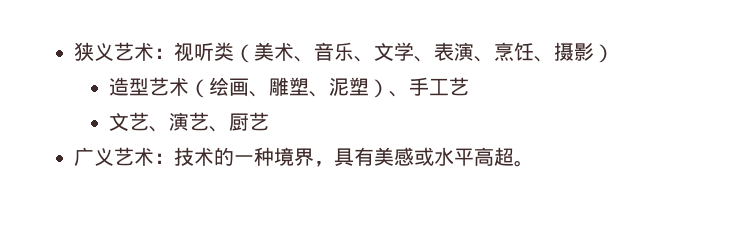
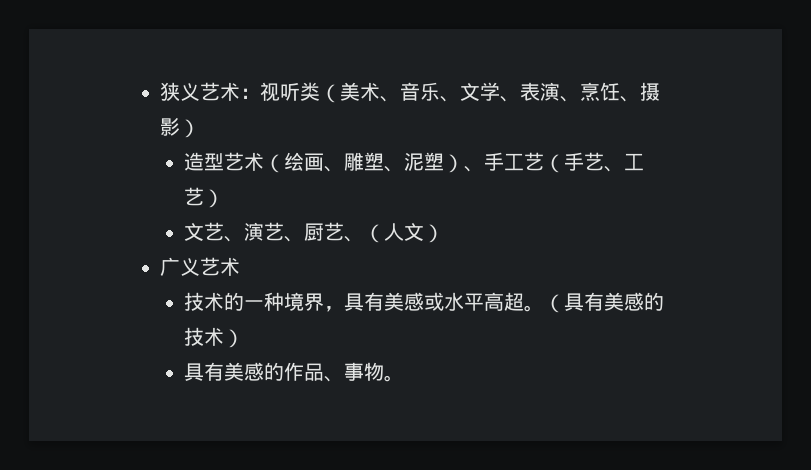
- 造型艺术（绘画、雕塑、泥塑）、手工艺
+ 造型艺术（绘画、雕塑、泥塑）、手工艺（手艺、工艺）
- 文艺、演艺、厨艺
+ 文艺、演艺、厨艺、（人文）
- 广义艺术：技术的一种境界，具有美感或水平高超。
+ 广义艺术
+ 技术的一种境界，具有美感或水平高超。
+ （具有美感的技术）
+ 具有美感的作品、事物。

